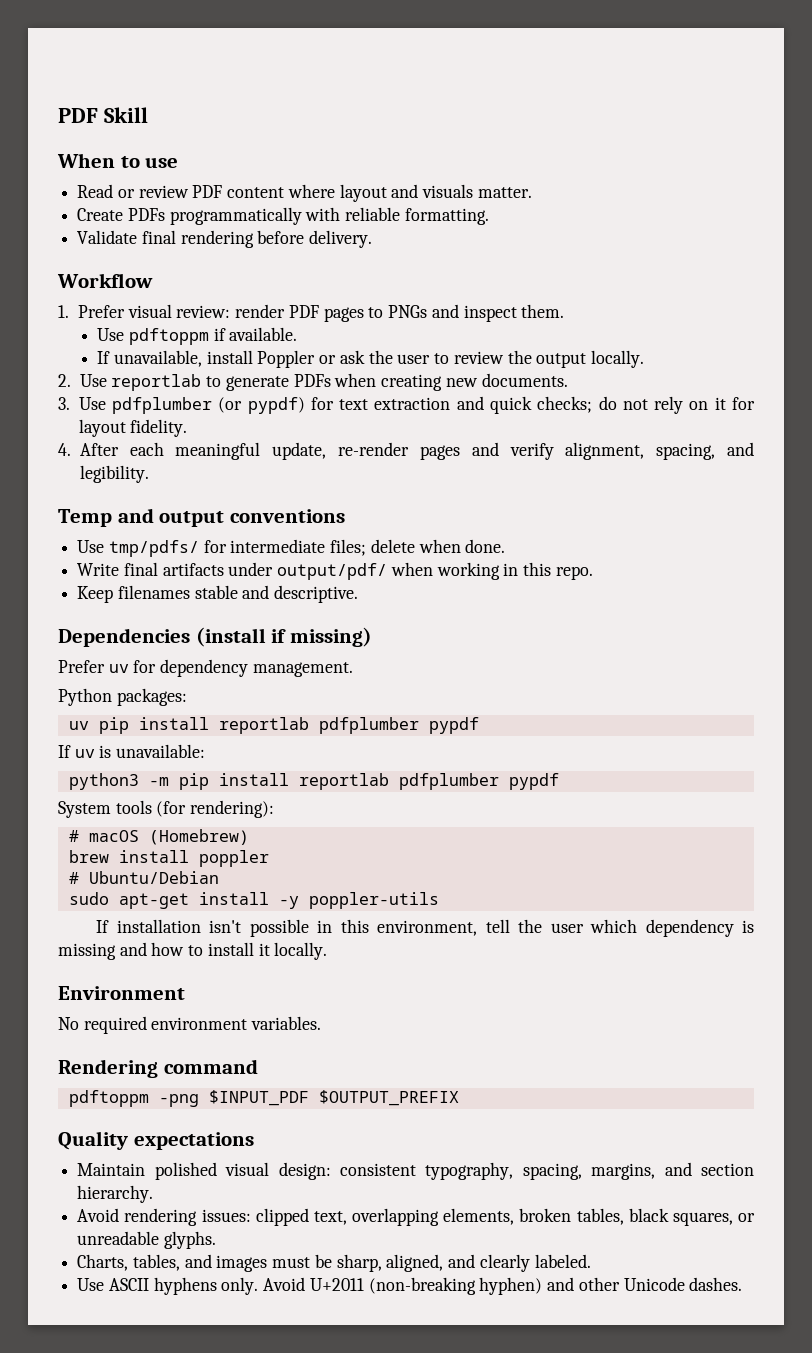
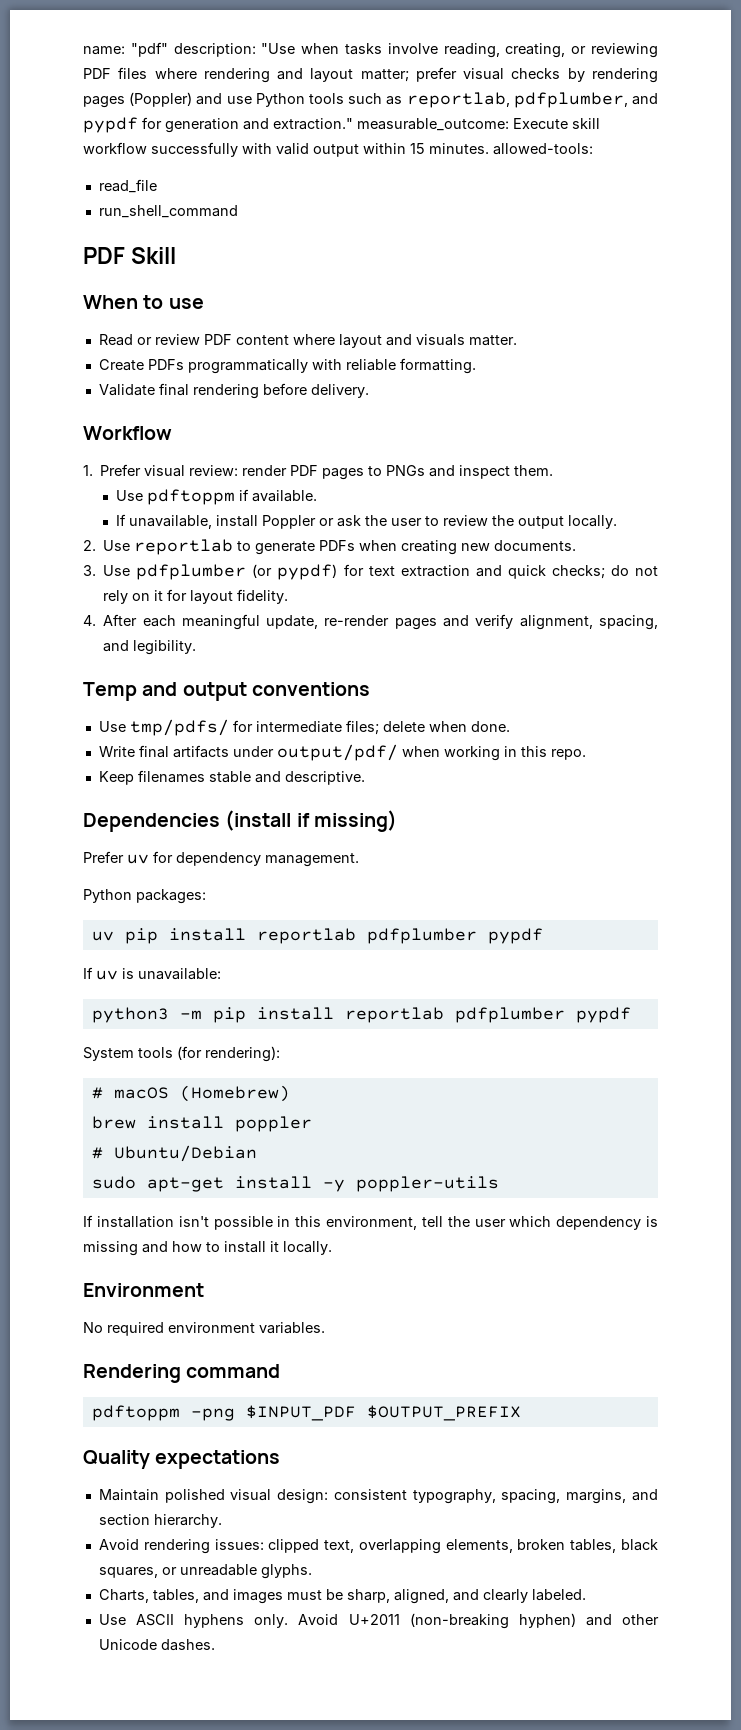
+ name: "pdf" description: "Use when tasks involve reading, creating, or reviewing PDF files where rendering and layout matter; prefer visual checks by rendering pages (Poppler) and use Python tools such as reportlab, pdfplumber, and pypdf for generation and extraction." measurable_outcome: Execute skill workflow successfully with valid output within 15 minutes. allowed-tools:
+ read_file
+ run_shell_command

